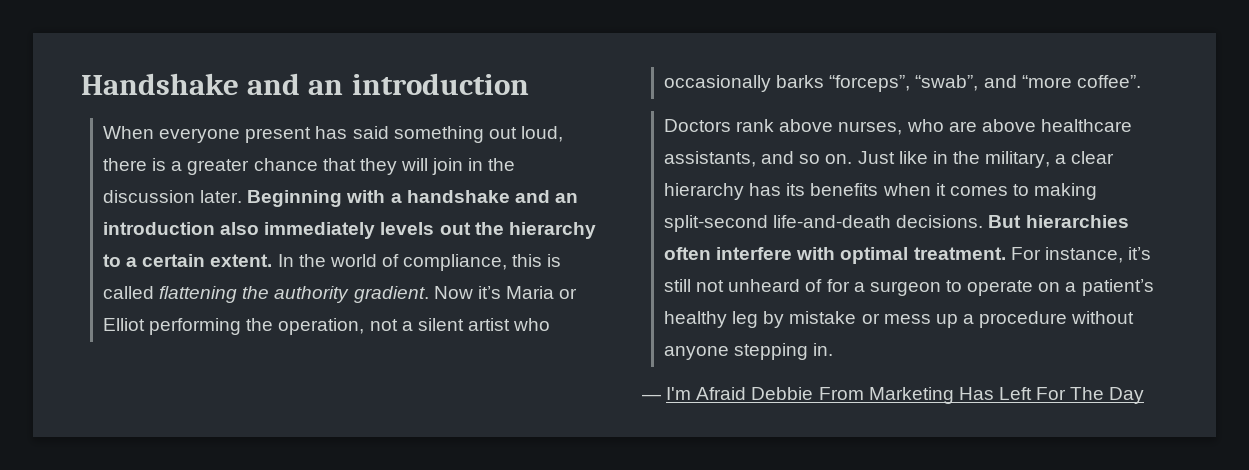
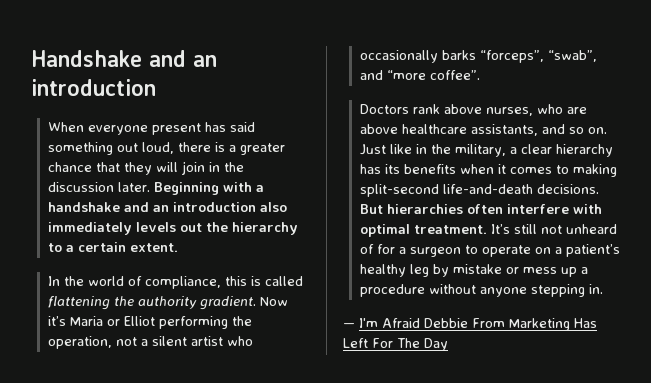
- Beginning with a handshake and an introduction also immediately levels out the hierarchy to a certain extent. In the world of compliance, this is called flattening the authority gradient.
+ Beginning with a handshake and an introduction also immediately levels out the hierarchy to a certain extent.
+ In the world of compliance, this is called flattening the authority gradient.
- For instance, it’s still not unheard of for a surgeon to operate on a patient’s healthy leg by mistake or mess up a procedure without anyone stepping in.
+ It’s still not unheard of for a surgeon to operate on a patient’s healthy leg by mistake or mess up a procedure without anyone stepping in.

